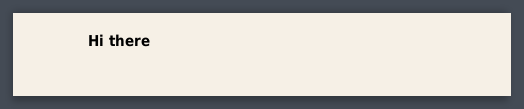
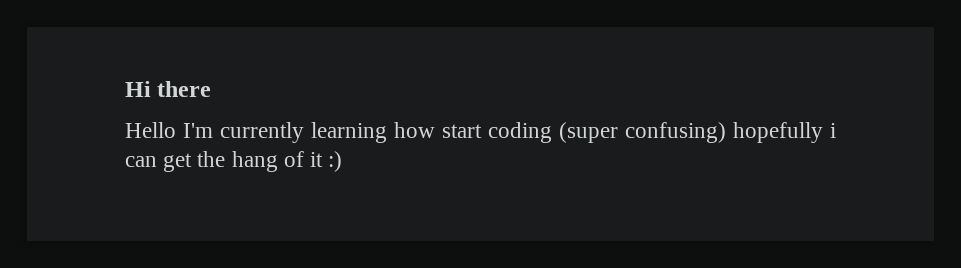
+ Hello I'm currently learning how start coding (super confusing) hopefully i can get the hang of it :)

